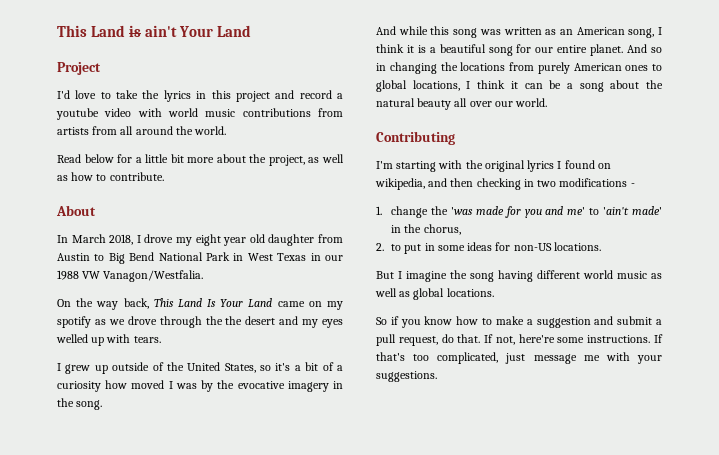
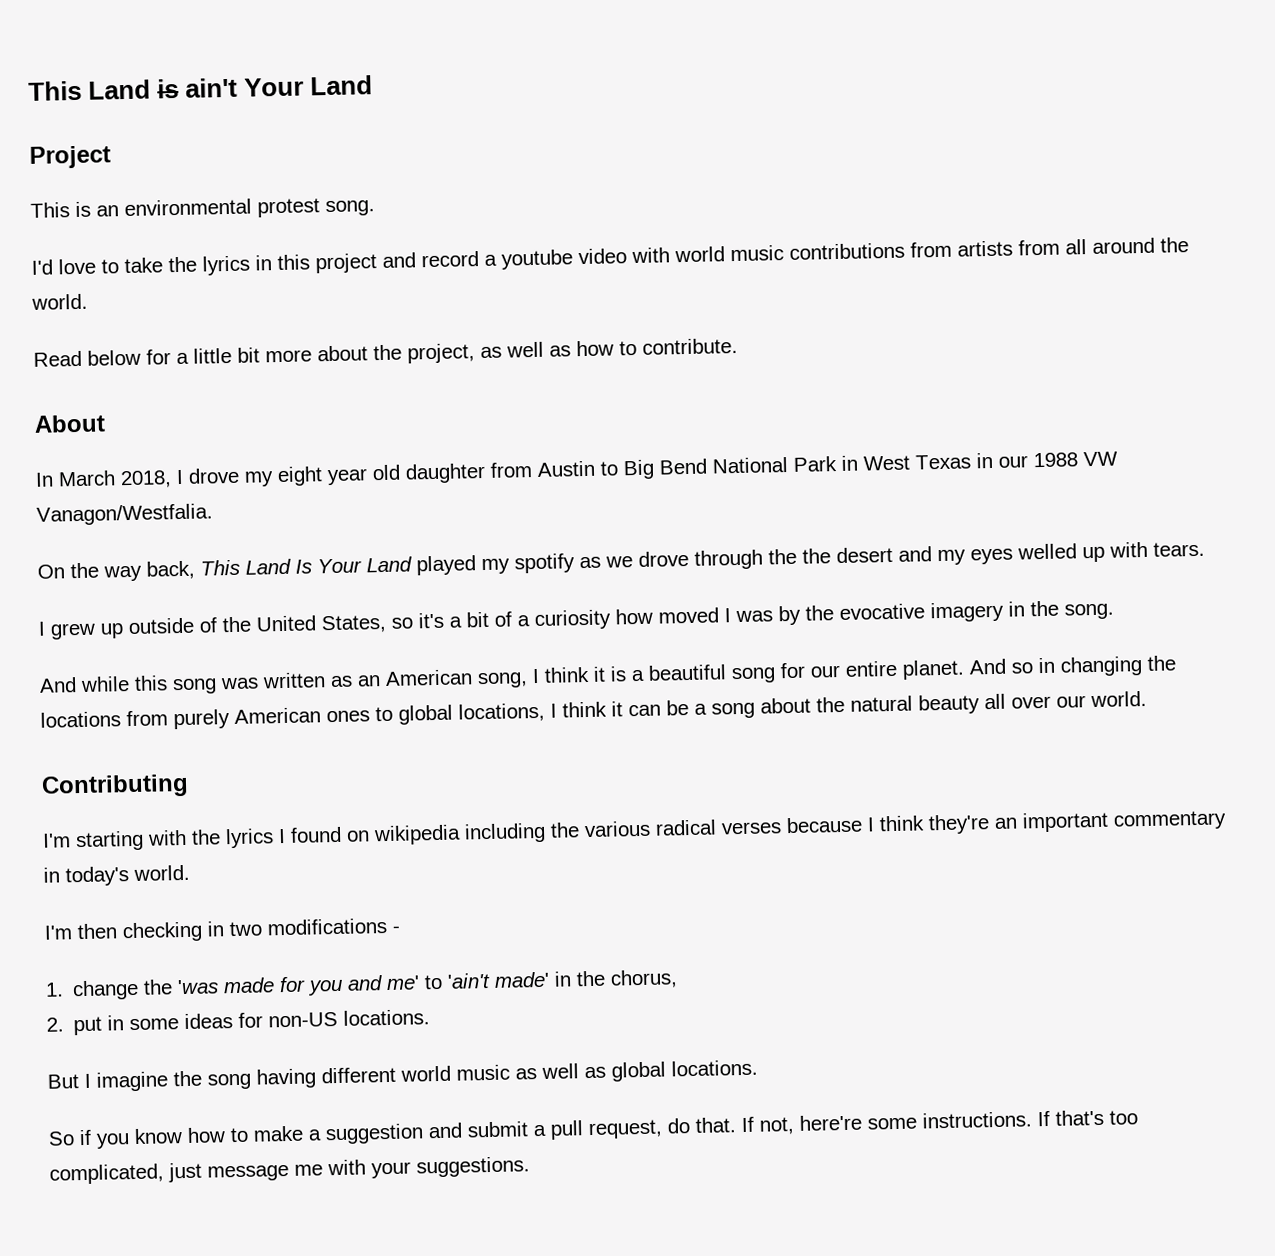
+ This is an environmental protest song.
- On the way back, This Land Is Your Land came on my spotify as we drove through the the desert and my eyes welled up with tears.
+ On the way back, This Land Is Your Land played my spotify as we drove through the the desert and my eyes welled up with tears.
- I'm starting with the original lyrics I found on wikipedia, and then checking in two modifications -
+ I'm starting with the lyrics I found on wikipedia including the various radical verses because I think they're an important commentary in today's world.
+ I'm then checking in two modifications -
- 2. to put in some ideas for non-US locations.
+ 2. put in some ideas for non-US locations.

